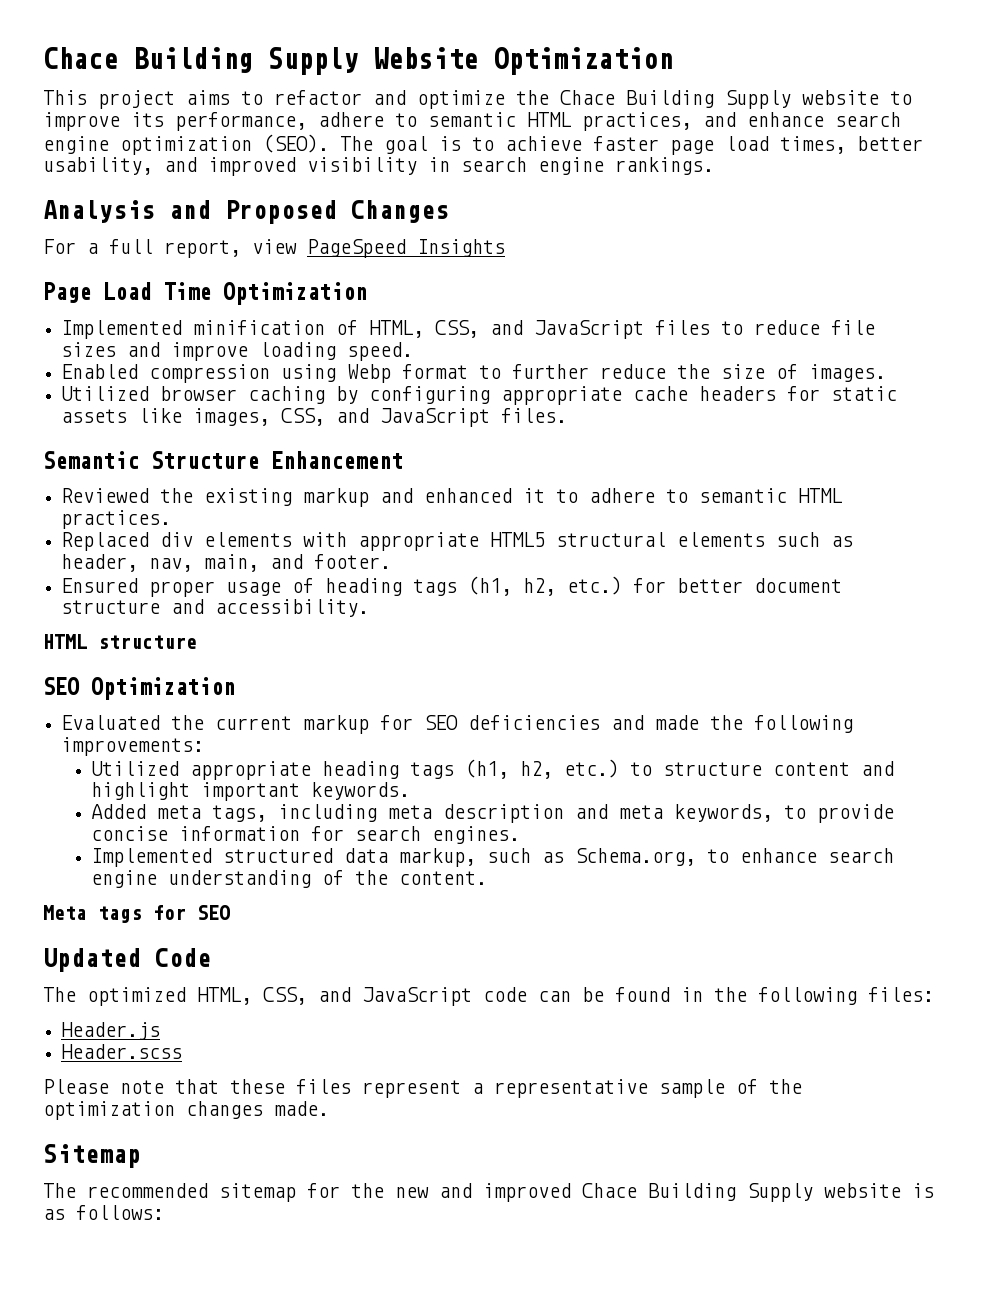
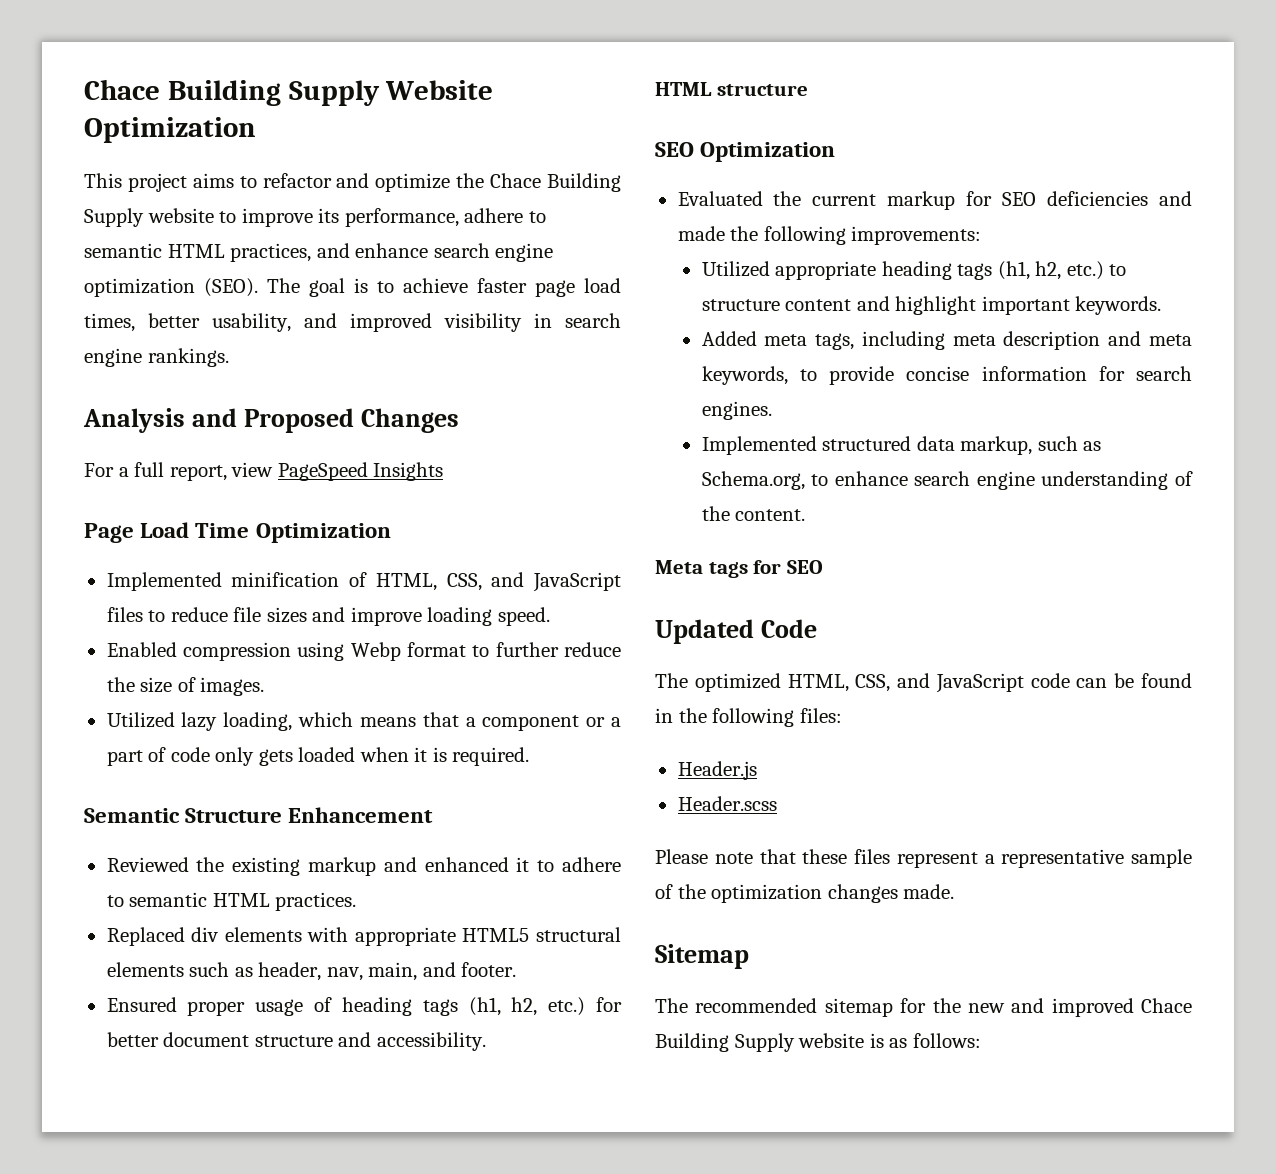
- Utilized browser caching by configuring appropriate cache headers for static assets like images, CSS, and JavaScript files.
+ Utilized lazy loading, which means that a component or a part of code only gets loaded when it is required.

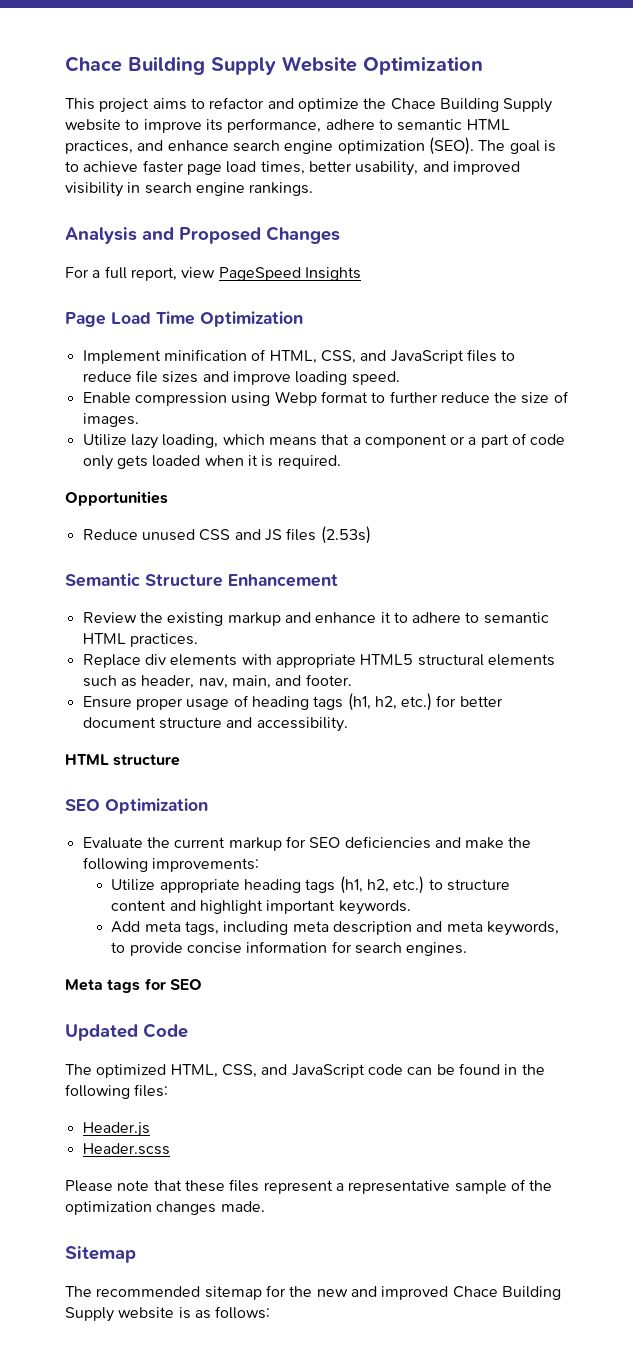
- Implemented minification of HTML, CSS, and JavaScript files to reduce file sizes and improve loading speed.
+ Implement minification of HTML, CSS, and JavaScript files to reduce file sizes and improve loading speed.
- Enabled compression using Webp format to further reduce the size of images.
+ Enable compression using Webp format to further reduce the size of images.
- Utilized lazy loading, which means that a component or a part of code only gets loaded when it is required.
+ Utilize lazy loading, which means that a component or a part of code only gets loaded when it is required.
+ Opportunities
+ Reduce unused CSS and JS files (2.53s)
- Reviewed the existing markup and enhanced it to adhere to semantic HTML practices.
+ Review the existing markup and enhance it to adhere to semantic HTML practices.
- Replaced div elements with appropriate HTML5 structural elements such as header, nav, main, and footer.
+ Replace div elements with appropriate HTML5 structural elements such as header, nav, main, and footer.
- Ensured proper usage of heading tags (h1, h2, etc.) for better document structure and accessibility.
+ Ensure proper usage of heading tags (h1, h2, etc.) for better document structure and accessibility.
- Evaluated the current markup for SEO deficiencies and made the following improvements:
+ Evaluate the current markup for SEO deficiencies and make the following improvements:
- Utilized appropriate heading tags (h1, h2, etc.) to structure content and highlight important keywords.
+ Utilize appropriate heading tags (h1, h2, etc.) to structure content and highlight important keywords.
- Added meta tags, including meta description and meta keywords, to provide concise information for search engines.
+ Add meta tags, including meta description and meta keywords, to provide concise information for search engines.
- Implemented structured data markup, such as Schema.org, to enhance search engine understanding of the content.

